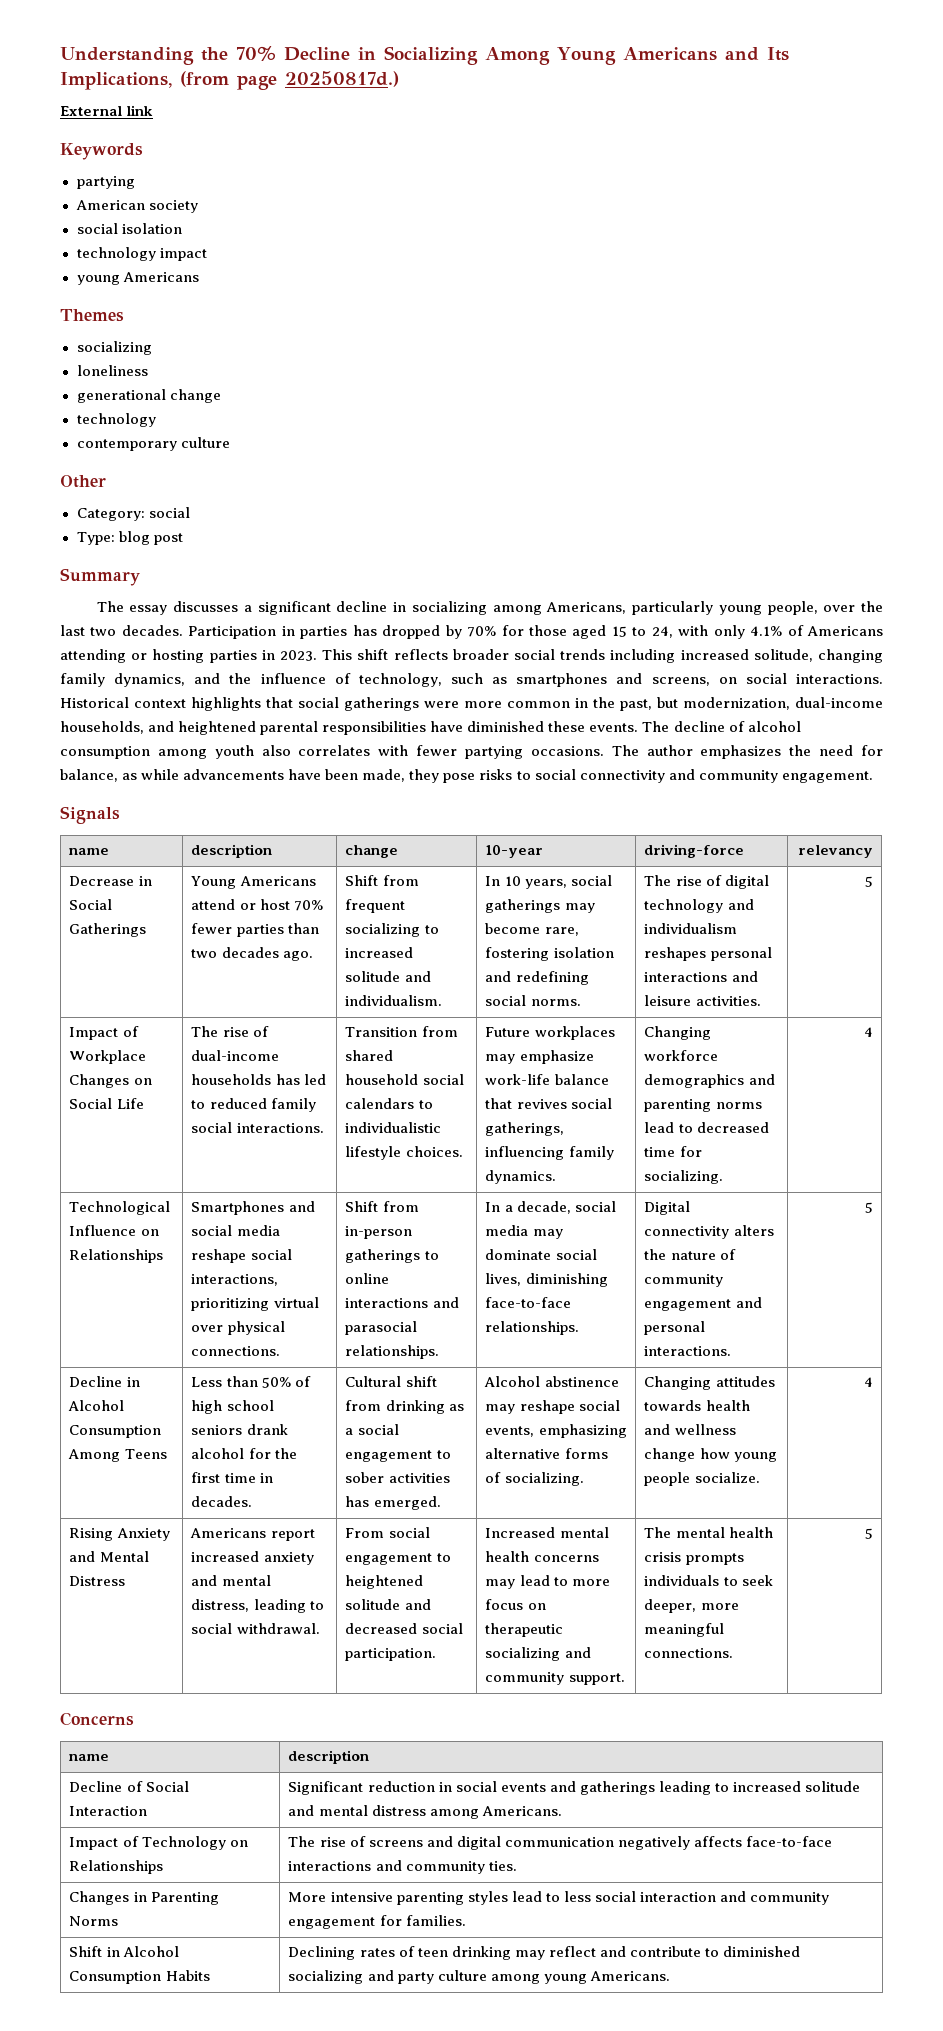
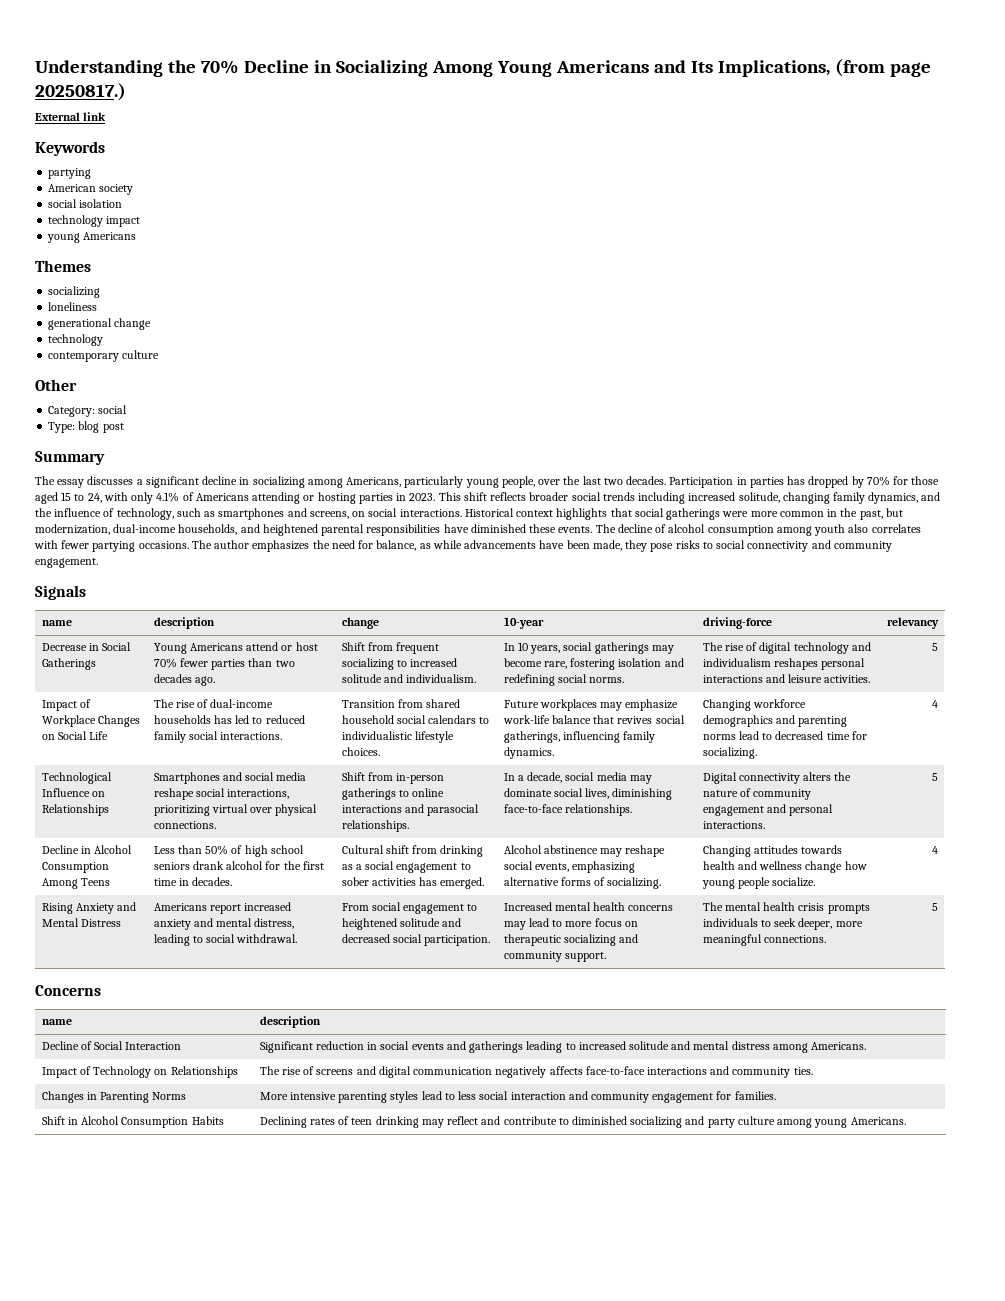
- Understanding the 70% Decline in Socializing Among Young Americans and Its Implications, (from page 20250817d.)
+ Understanding the 70% Decline in Socializing Among Young Americans and Its Implications, (from page 20250817.)

